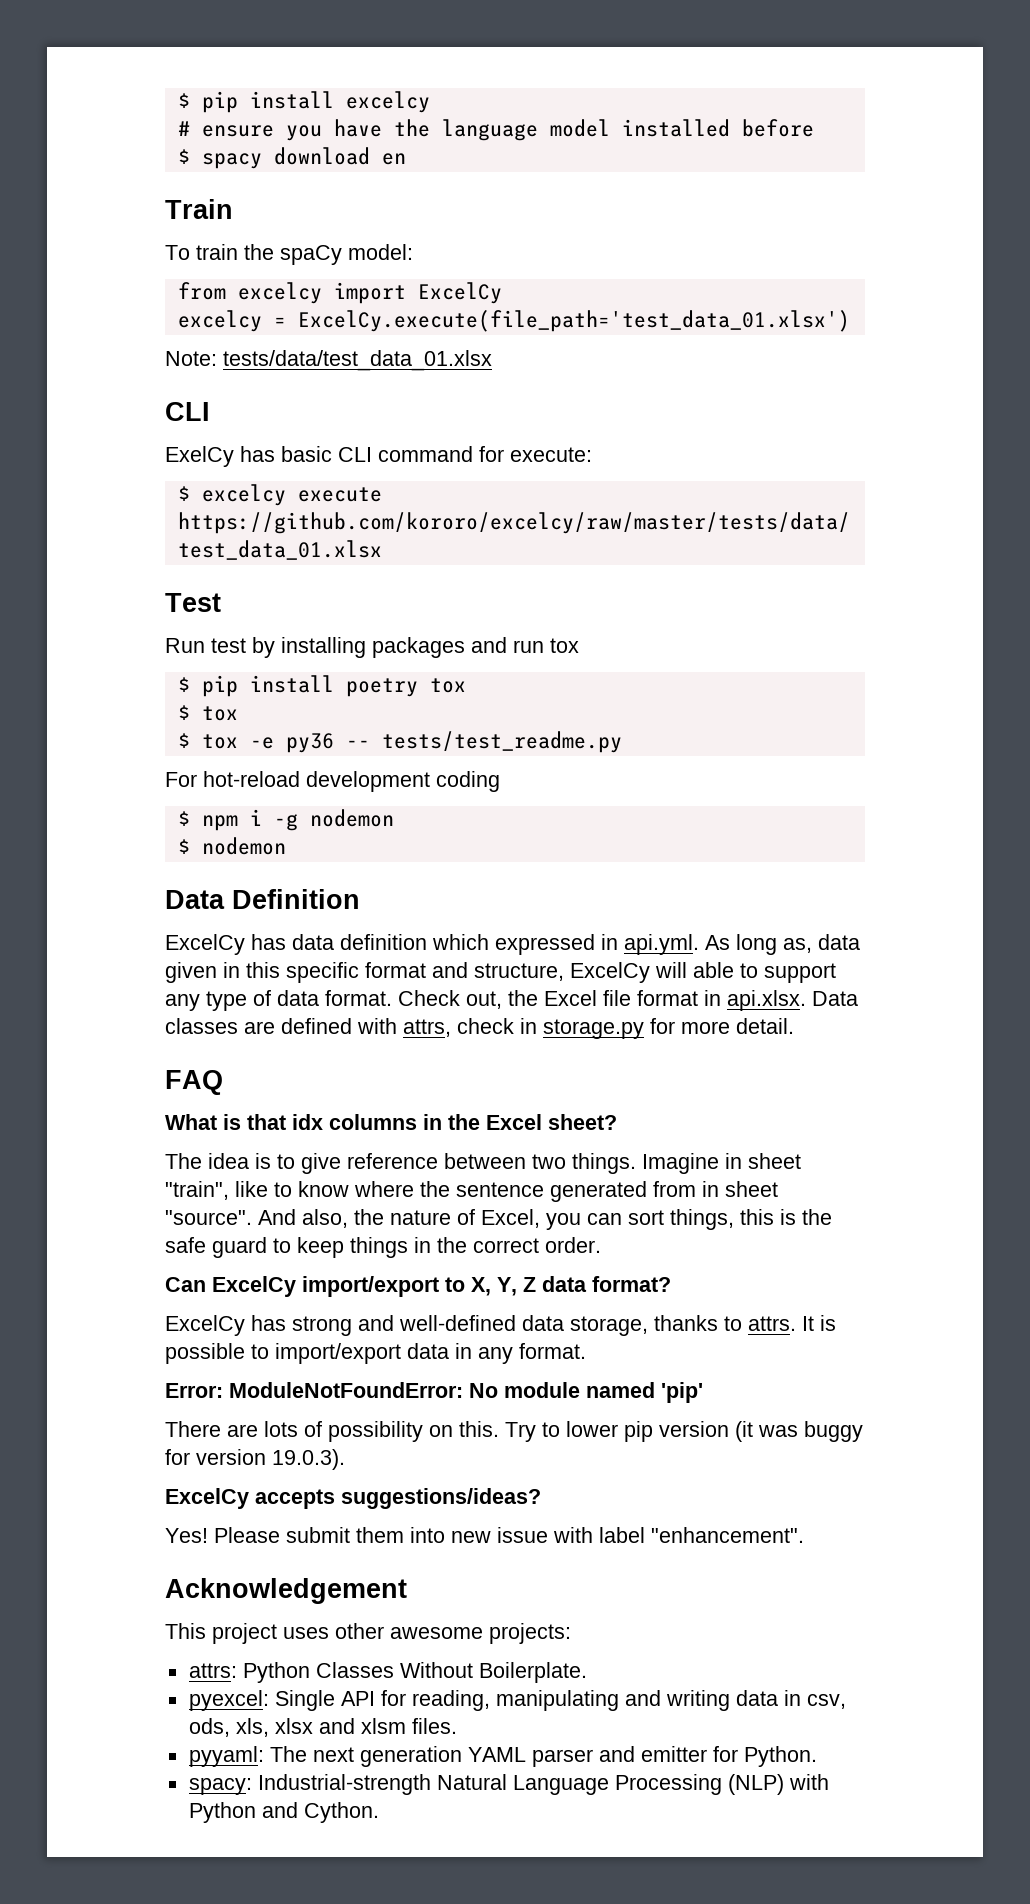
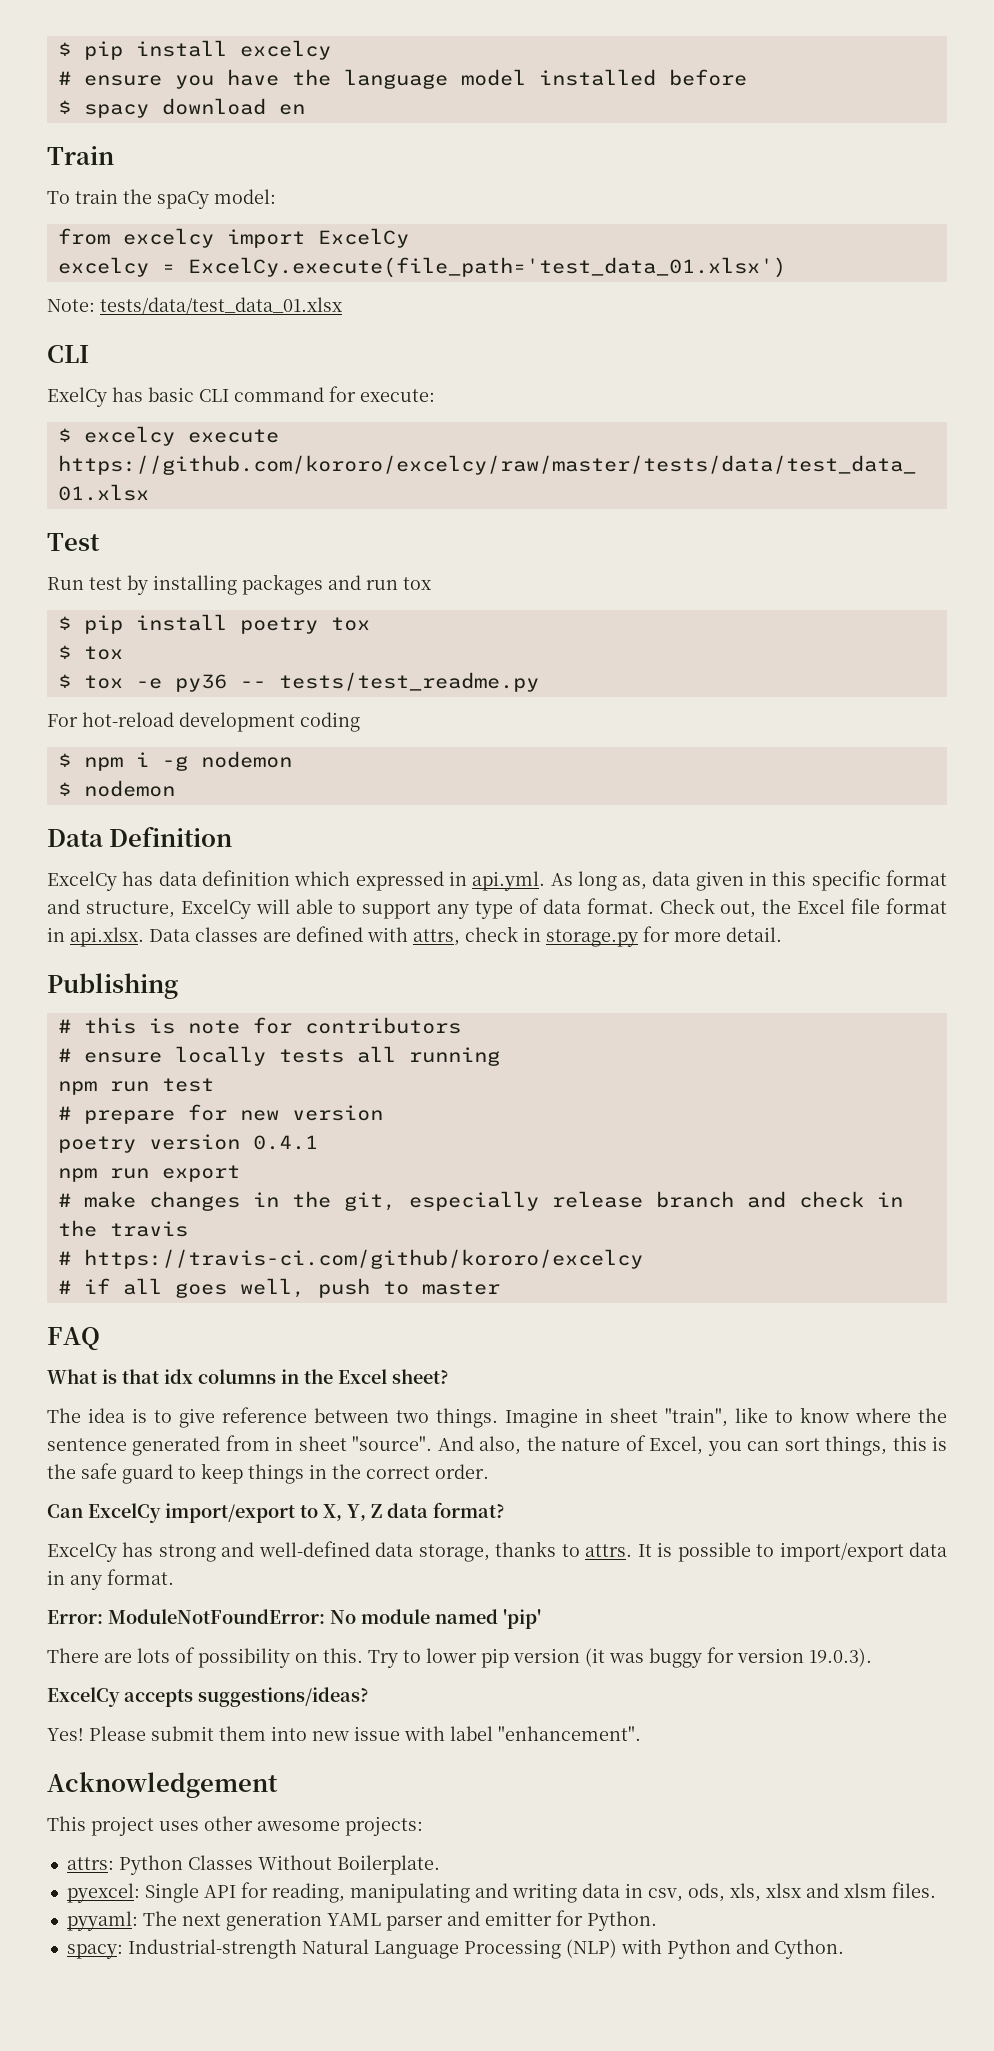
+ Publishing
+ # this is note for contributors
+ # ensure locally tests all running
+ npm run test
+ # prepare for new version
+ poetry version 0.4.1
+ npm run export
+ # make changes in the git, especially release branch and check in the travis
+ # https://travis-ci.com/github/kororo/excelcy
+ # if all goes well, push to master

